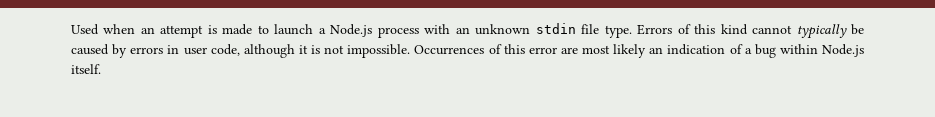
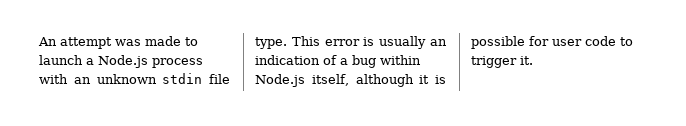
- Used when an attempt is made to launch a Node.js process with an unknown stdin file type.
+ An attempt was made to launch a Node.js process with an unknown stdin file type.
- Errors of this kind cannot typically be caused by errors in user code, although it is not impossible. Occurrences of this error are most likely an indication of a bug within Node.js itself.
+ This error is usually an indication of a bug within Node.js itself, although it is possible for user code to trigger it.

